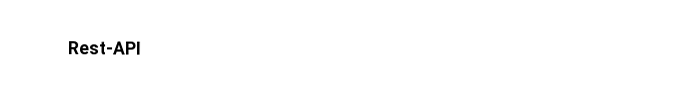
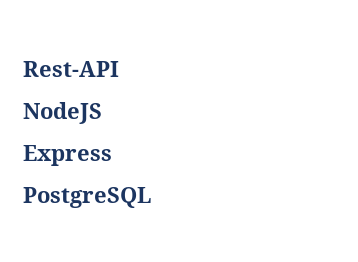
+ NodeJS
+ Express
+ PostgreSQL

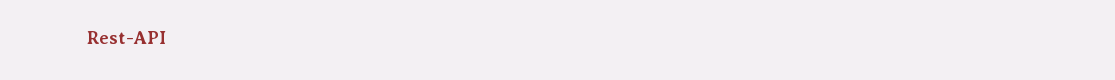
- NodeJS
- Express
- PostgreSQL

